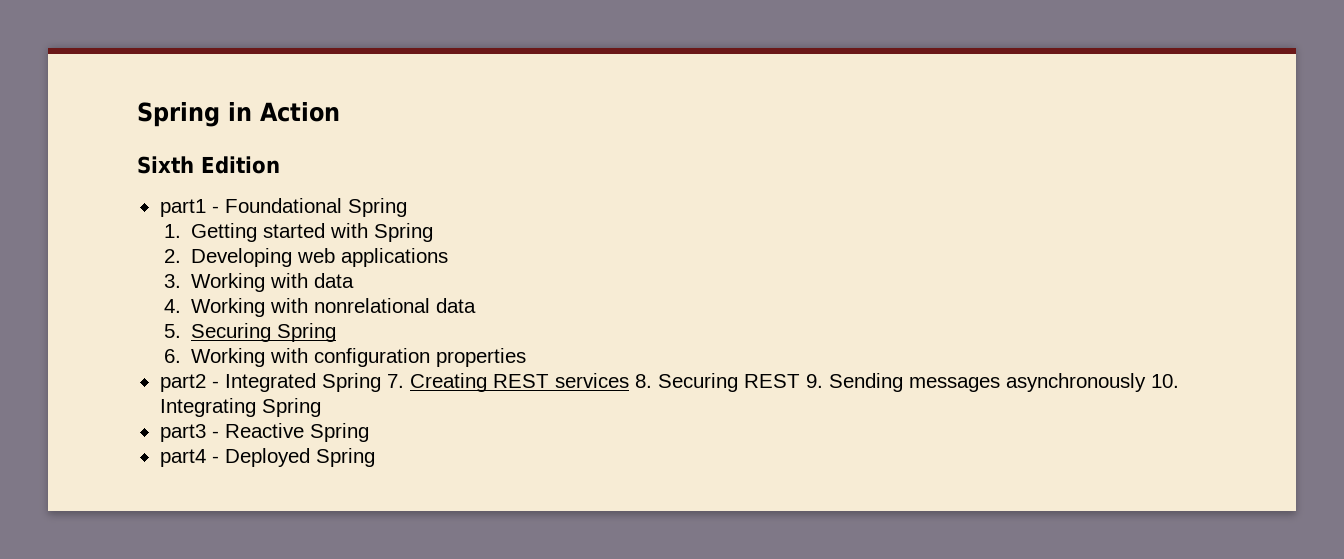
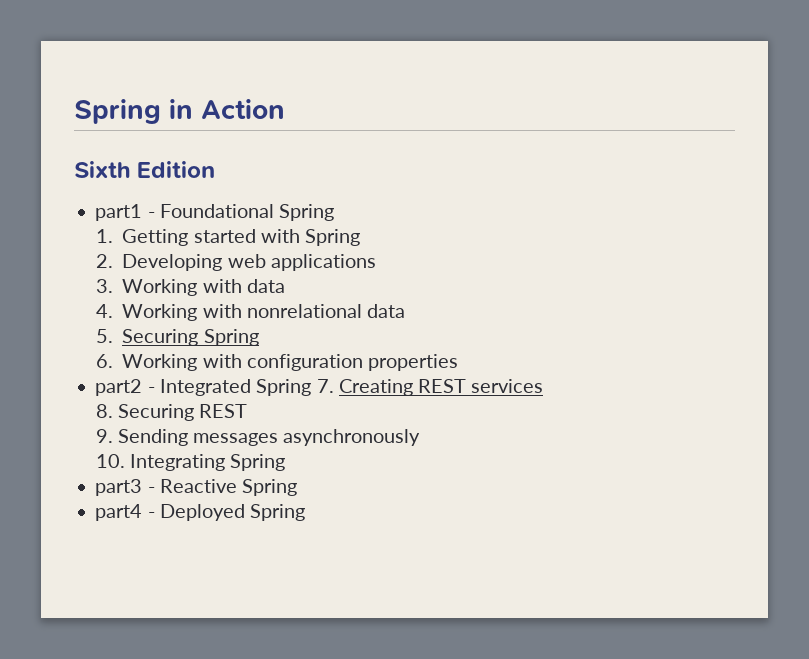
- part2 - Integrated Spring 7. Creating REST services 8. Securing REST 9. Sending messages asynchronously 10. Integrating Spring
+ part2 - Integrated Spring 7. Creating REST services
+ 8. Securing REST
+ 9. Sending messages asynchronously
+ 10. Integrating Spring

